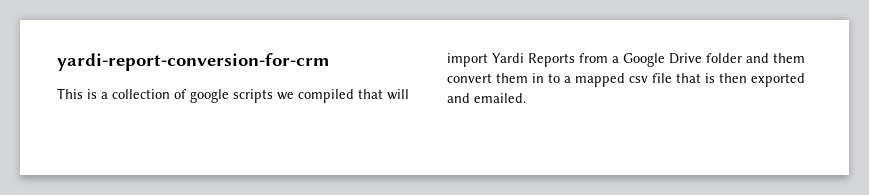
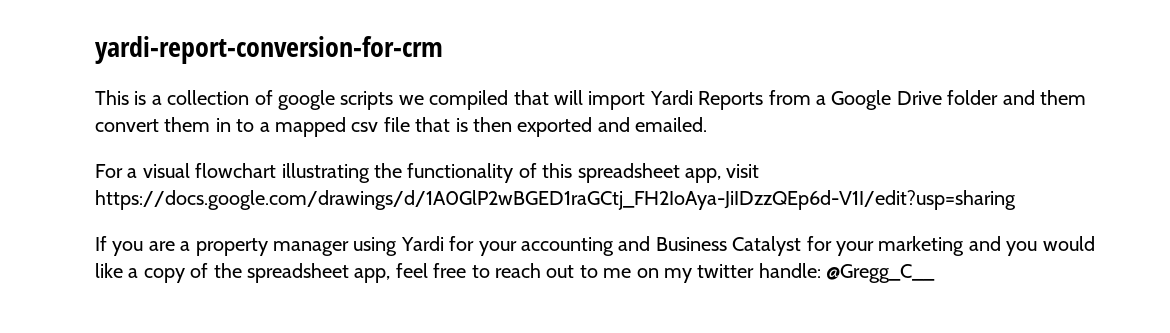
+ For a visual flowchart illustrating the functionality of this spreadsheet app, visit https://docs.google.com/drawings/d/1A0GlP2wBGED1raGCtj_FH2IoAya-JiIDzzQEp6d-V1I/edit?usp=sharing
+ If you are a property manager using Yardi for your accounting and Business Catalyst for your marketing and you would like a copy of the spreadsheet app, feel free to reach out to me on my twitter handle: @Gregg_C__

